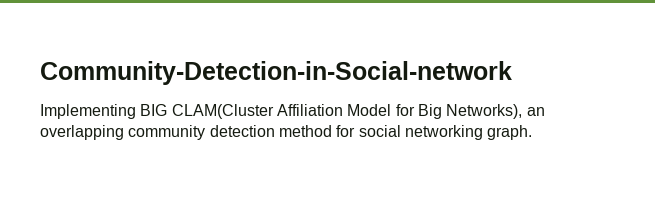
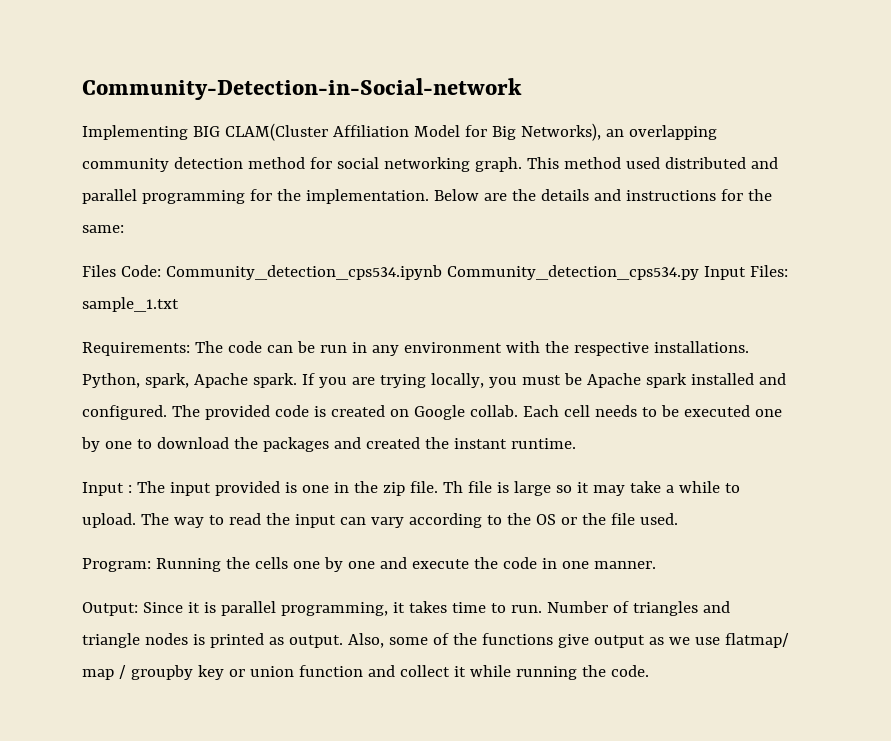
+ This method used distributed and parallel programming for the implementation. Below are the details and instructions for the same:
+ Files Code: Community_detection_cps534.ipynb Community_detection_cps534.py Input Files: sample_1.txt
+ Requirements: The code can be run in any environment with the respective installations. Python, spark, Apache spark. If you are trying locally, you must be Apache spark installed and configured. The provided code is created on Google collab. Each cell needs to be executed one by one to download the packages and created the instant runtime.
+ Input : The input provided is one in the zip file. Th file is large so it may take a while to upload. The way to read the input can vary according to the OS or the file used.
+ Program: Running the cells one by one and execute the code in one manner.
+ Output: Since it is parallel programming, it takes time to run. Number of triangles and triangle nodes is printed as output. Also, some of the functions give output as we use flatmap/ map / groupby key or union function and collect it while running the code.

